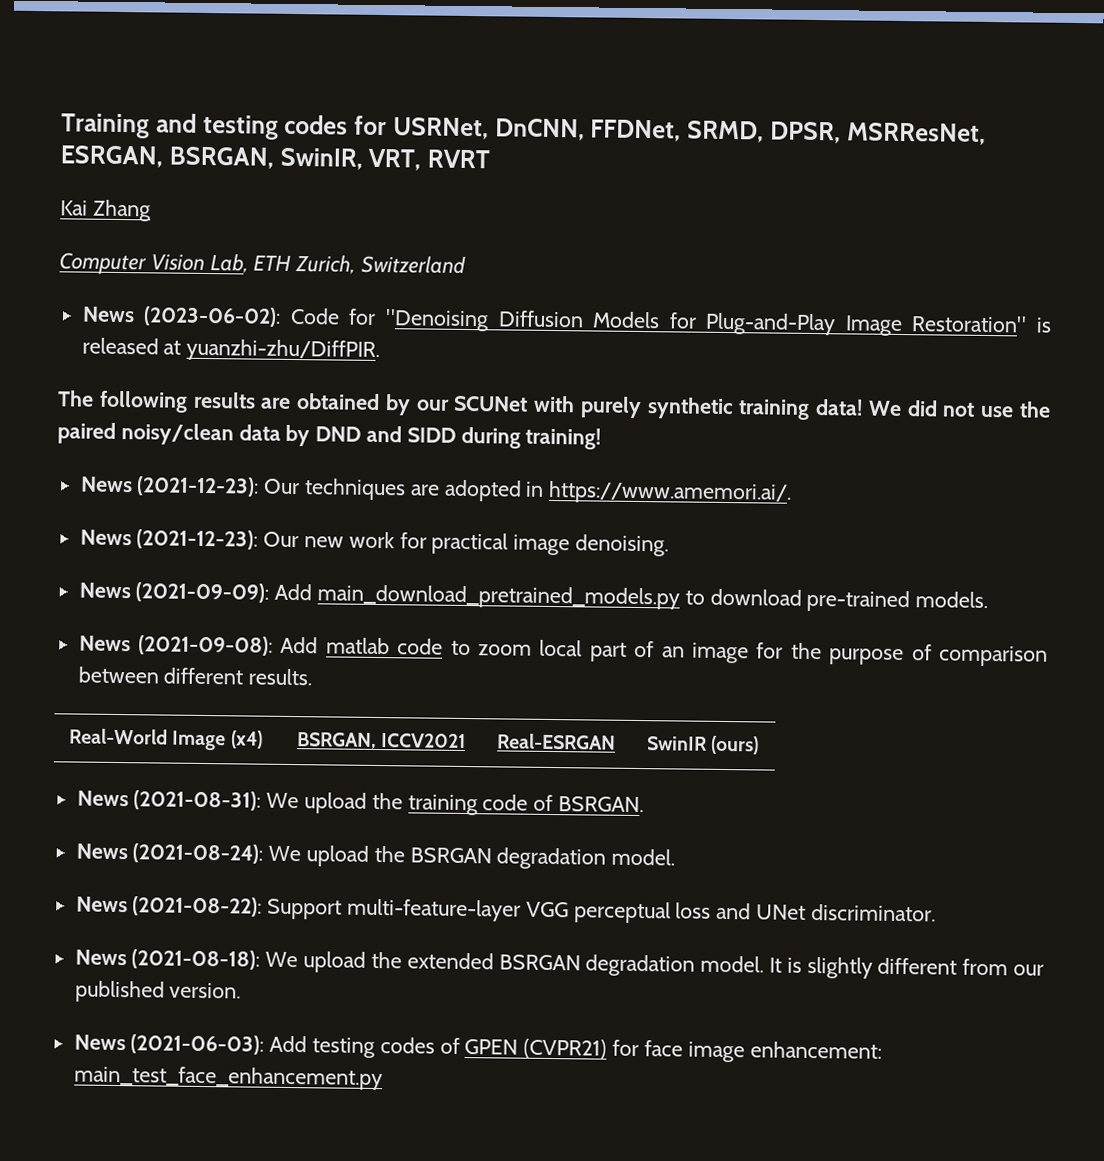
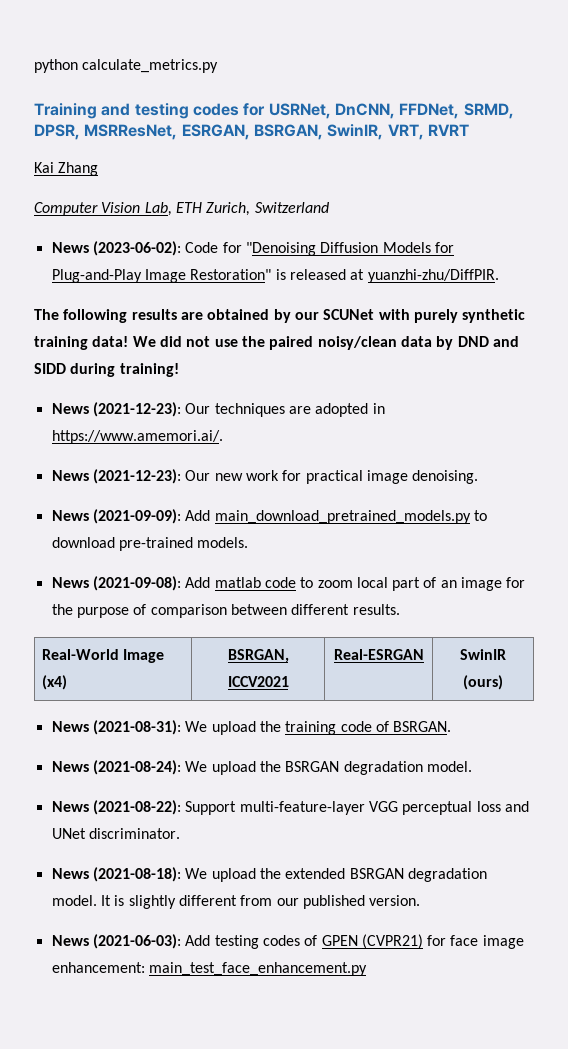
+ python calculate_metrics.py

